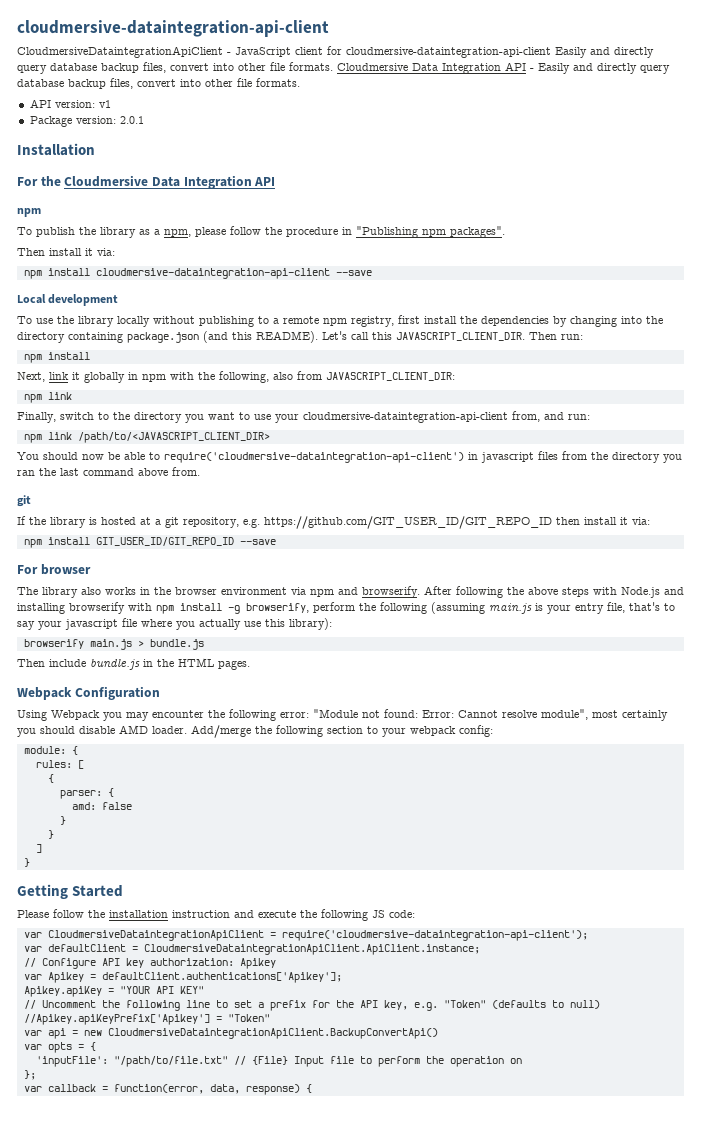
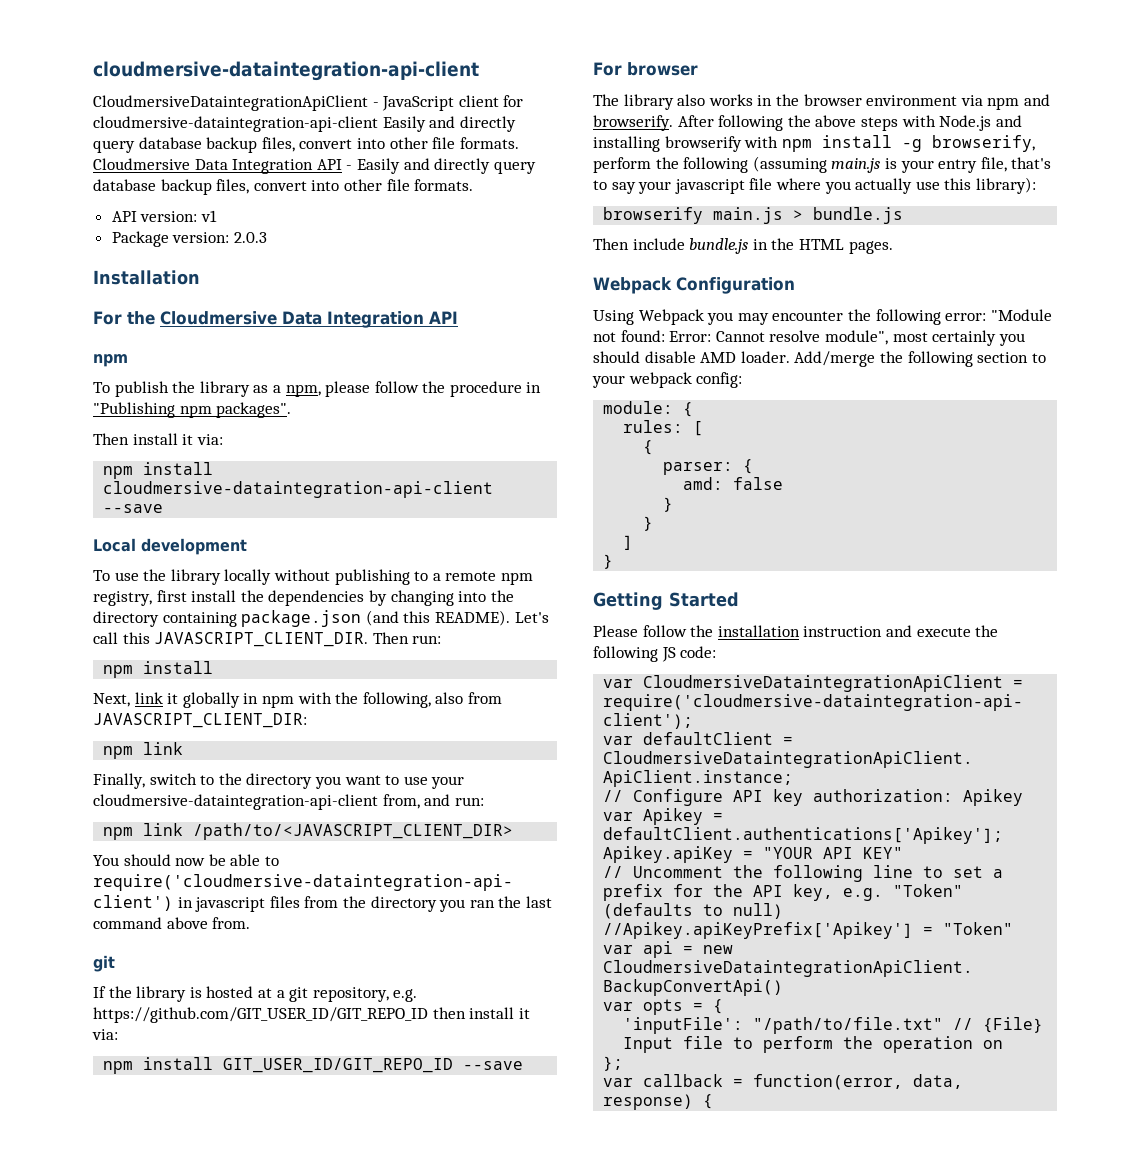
- Package version: 2.0.1
+ Package version: 2.0.3

